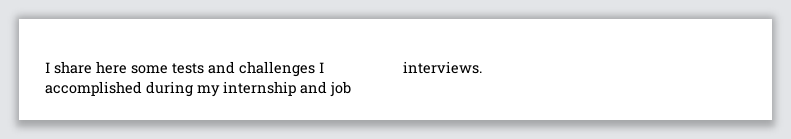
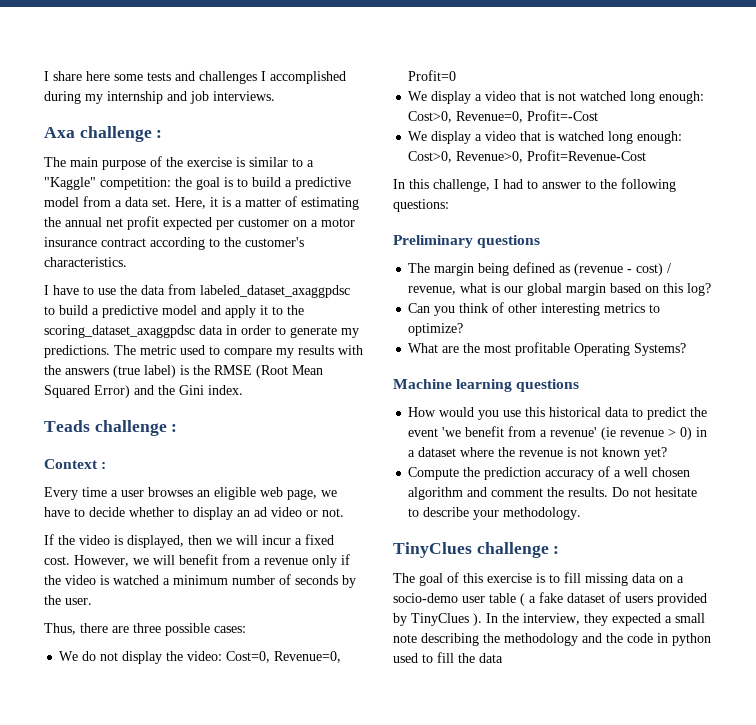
+ Axa challenge :
+ The main purpose of the exercise is similar to a "Kaggle" competition: the goal is to build a predictive model from a data set. Here, it is a matter of estimating the annual net profit expected per customer on a motor insurance contract according to the customer's characteristics.
+ I have to use the data from labeled_dataset_axaggpdsc to build a predictive model and apply it to the scoring_dataset_axaggpdsc data in order to generate my predictions. The metric used to compare my results with the answers (true label) is the RMSE (Root Mean Squared Error) and the Gini index.
+ Teads challenge :
+ Context :
+ Every time a user browses an eligible web page, we have to decide whether to display an ad video or not.
+ If the video is displayed, then we will incur a fixed cost. However, we will benefit from a revenue only if the video is watched a minimum number of seconds by the user.
+ Thus, there are three possible cases:
+ We do not display the video: Cost=0, Revenue=0, Profit=0
+ We display a video that is not watched long enough: Cost>0, Revenue=0, Profit=-Cost
+ We display a video that is watched long enough: Cost>0, Revenue>0, Profit=Revenue-Cost
+ In this challenge, I had to answer to the following questions:
+ Preliminary questions
+ The margin being defined as (revenue - cost) / revenue, what is our global margin based on this log?
+ Can you think of other interesting metrics to optimize?
+ What are the most profitable Operating Systems?
+ Machine learning questions
+ How would you use this historical data to predict the event 'we benefit from a revenue' (ie revenue > 0) in a dataset where the revenue is not known yet?
+ Compute the prediction accuracy of a well chosen algorithm and comment the results. Do not hesitate to describe your methodology.
+ TinyClues challenge :
+ The goal of this exercise is to fill missing data on a socio-demo user table ( a fake dataset of users provided by TinyClues ). In the interview, they expected a small note describing the methodology and the code in python used to fill the data

